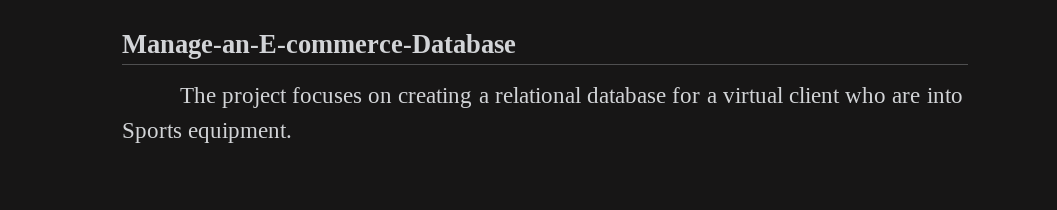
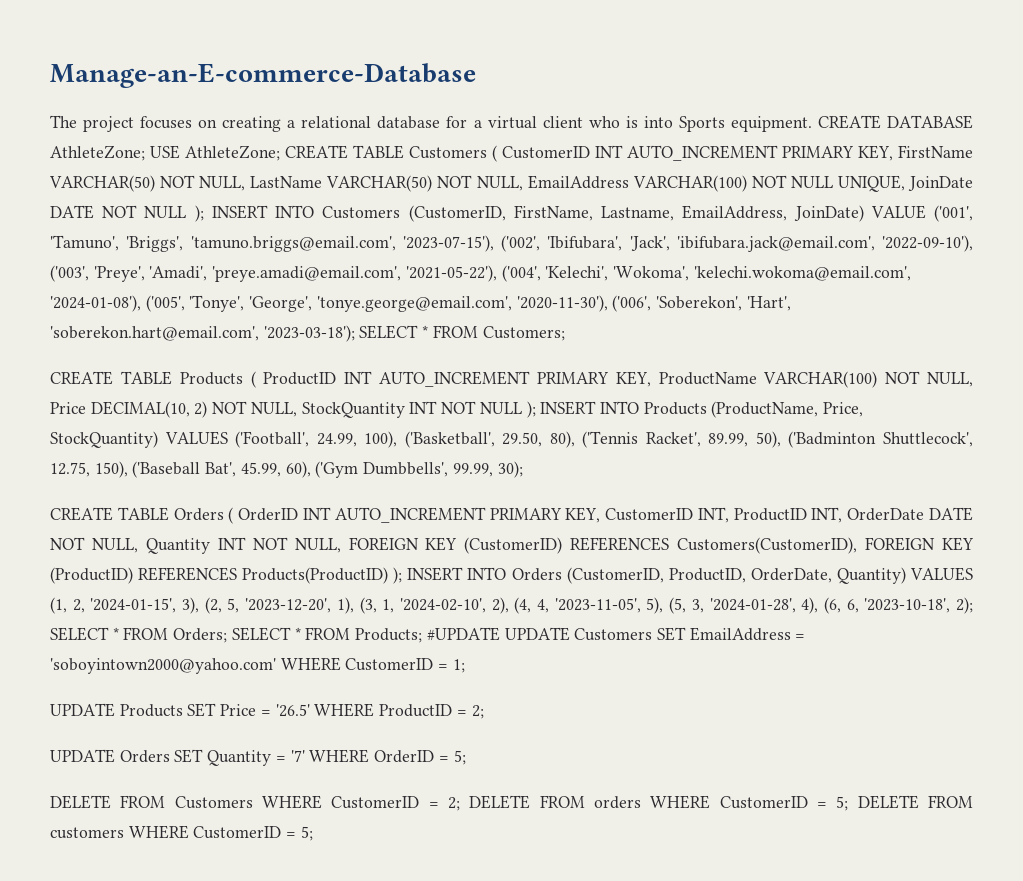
- The project focuses on creating a relational database for a virtual client who are into Sports equipment.
+ The project focuses on creating a relational database for a virtual client who is into Sports equipment.
+ CREATE DATABASE AthleteZone; USE AthleteZone; CREATE TABLE Customers ( CustomerID INT AUTO_INCREMENT PRIMARY KEY, FirstName VARCHAR(50) NOT NULL, LastName VARCHAR(50) NOT NULL, EmailAddress VARCHAR(100) NOT NULL UNIQUE, JoinDate DATE NOT NULL ); INSERT INTO Customers (CustomerID, FirstName, Lastname, EmailAddress, JoinDate) VALUE ('001', 'Tamuno', 'Briggs', 'tamuno.briggs@email.com', '2023-07-15'), ('002', 'Ibifubara', 'Jack', 'ibifubara.jack@email.com', '2022-09-10'), ('003', 'Preye', 'Amadi', 'preye.amadi@email.com', '2021-05-22'), ('004', 'Kelechi', 'Wokoma', 'kelechi.wokoma@email.com', '2024-01-08'), ('005', 'Tonye', 'George', 'tonye.george@email.com', '2020-11-30'), ('006', 'Soberekon', 'Hart', 'soberekon.hart@email.com', '2023-03-18'); SELECT * FROM Customers;
+ CREATE TABLE Products ( ProductID INT AUTO_INCREMENT PRIMARY KEY, ProductName VARCHAR(100) NOT NULL, Price DECIMAL(10, 2) NOT NULL, StockQuantity INT NOT NULL ); INSERT INTO Products (ProductName, Price, StockQuantity) VALUES ('Football', 24.99, 100), ('Basketball', 29.50, 80), ('Tennis Racket', 89.99, 50), ('Badminton Shuttlecock', 12.75, 150), ('Baseball Bat', 45.99, 60), ('Gym Dumbbells', 99.99, 30);
+ CREATE TABLE Orders ( OrderID INT AUTO_INCREMENT PRIMARY KEY, CustomerID INT, ProductID INT, OrderDate DATE NOT NULL, Quantity INT NOT NULL, FOREIGN KEY (CustomerID) REFERENCES Customers(CustomerID), FOREIGN KEY (ProductID) REFERENCES Products(ProductID) ); INSERT INTO Orders (CustomerID, ProductID, OrderDate, Quantity) VALUES (1, 2, '2024-01-15', 3), (2, 5, '2023-12-20', 1), (3, 1, '2024-02-10', 2), (4, 4, '2023-11-05', 5), (5, 3, '2024-01-28', 4), (6, 6, '2023-10-18', 2); SELECT * FROM Orders; SELECT * FROM Products; #UPDATE UPDATE Customers SET EmailAddress = 'soboyintown2000@yahoo.com' WHERE CustomerID = 1;
+ UPDATE Products SET Price = '26.5' WHERE ProductID = 2;
+ UPDATE Orders SET Quantity = '7' WHERE OrderID = 5;
+ DELETE FROM Customers WHERE CustomerID = 2; DELETE FROM orders WHERE CustomerID = 5; DELETE FROM customers WHERE CustomerID = 5;

